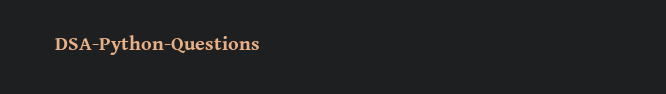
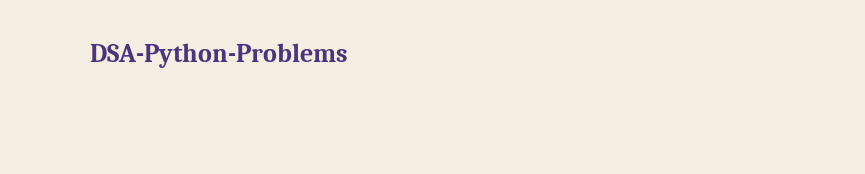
- DSA-Python-Questions
+ DSA-Python-Problems

